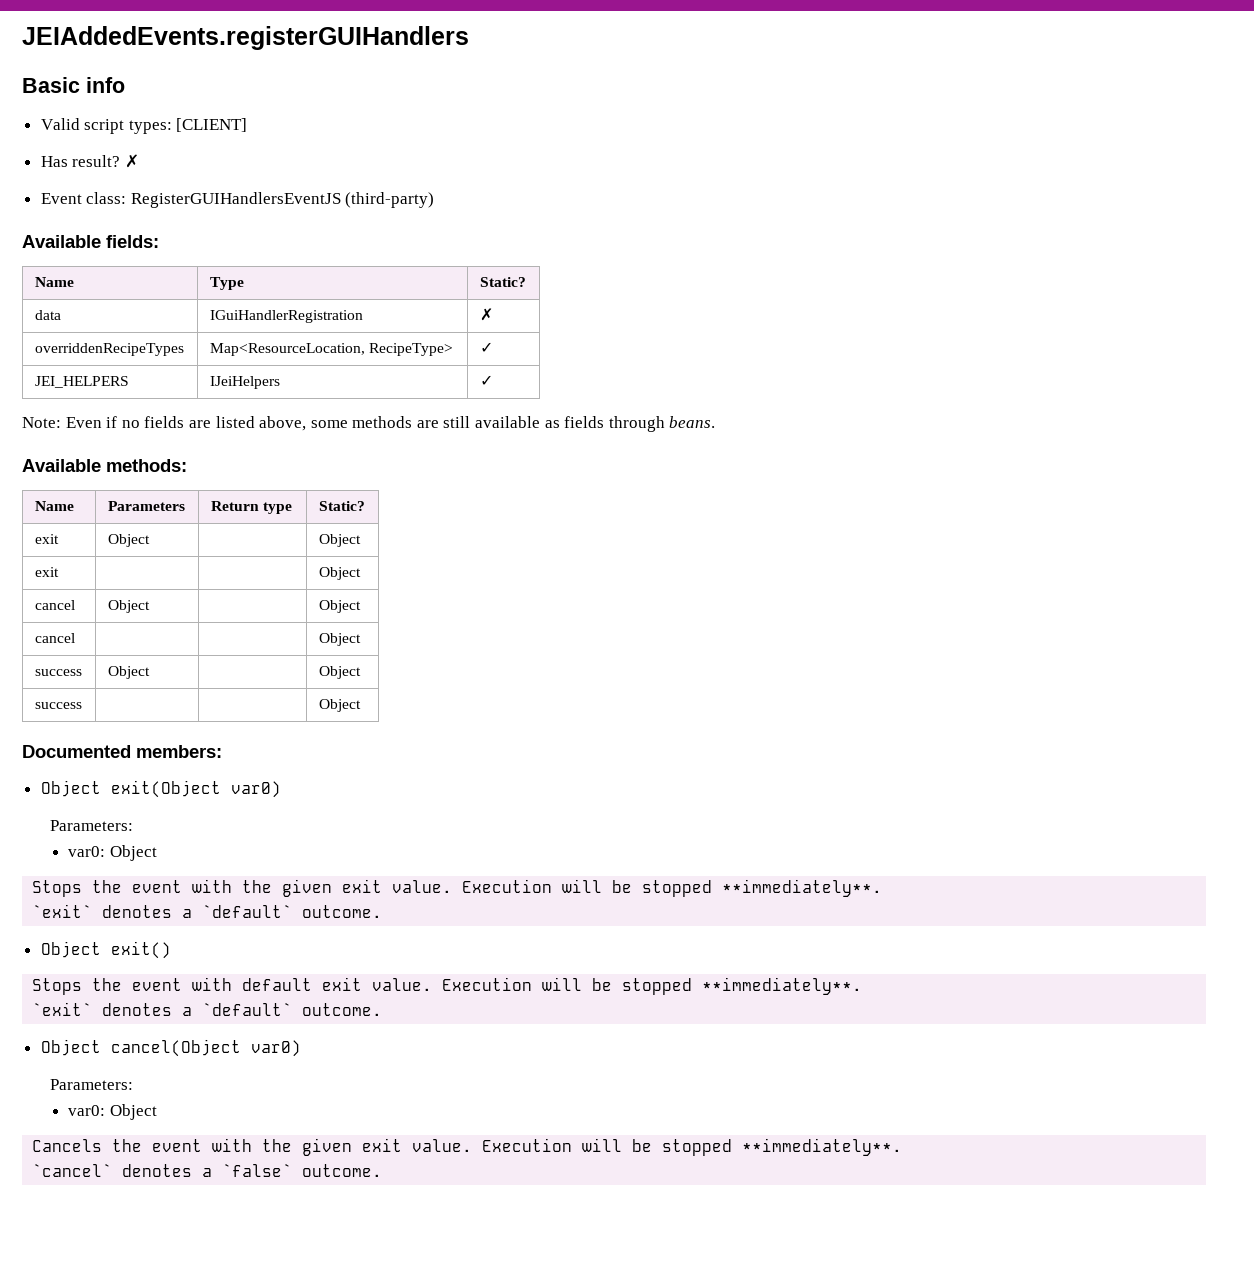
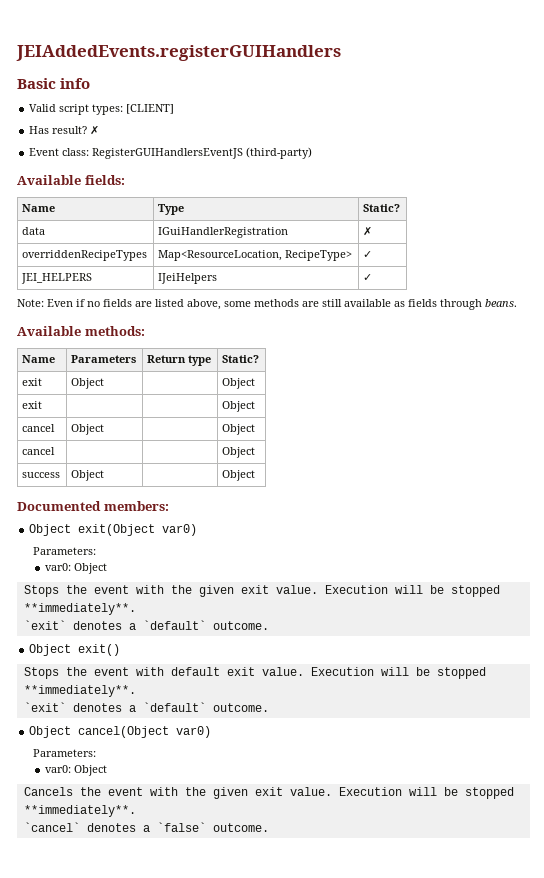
- success | | | Object

